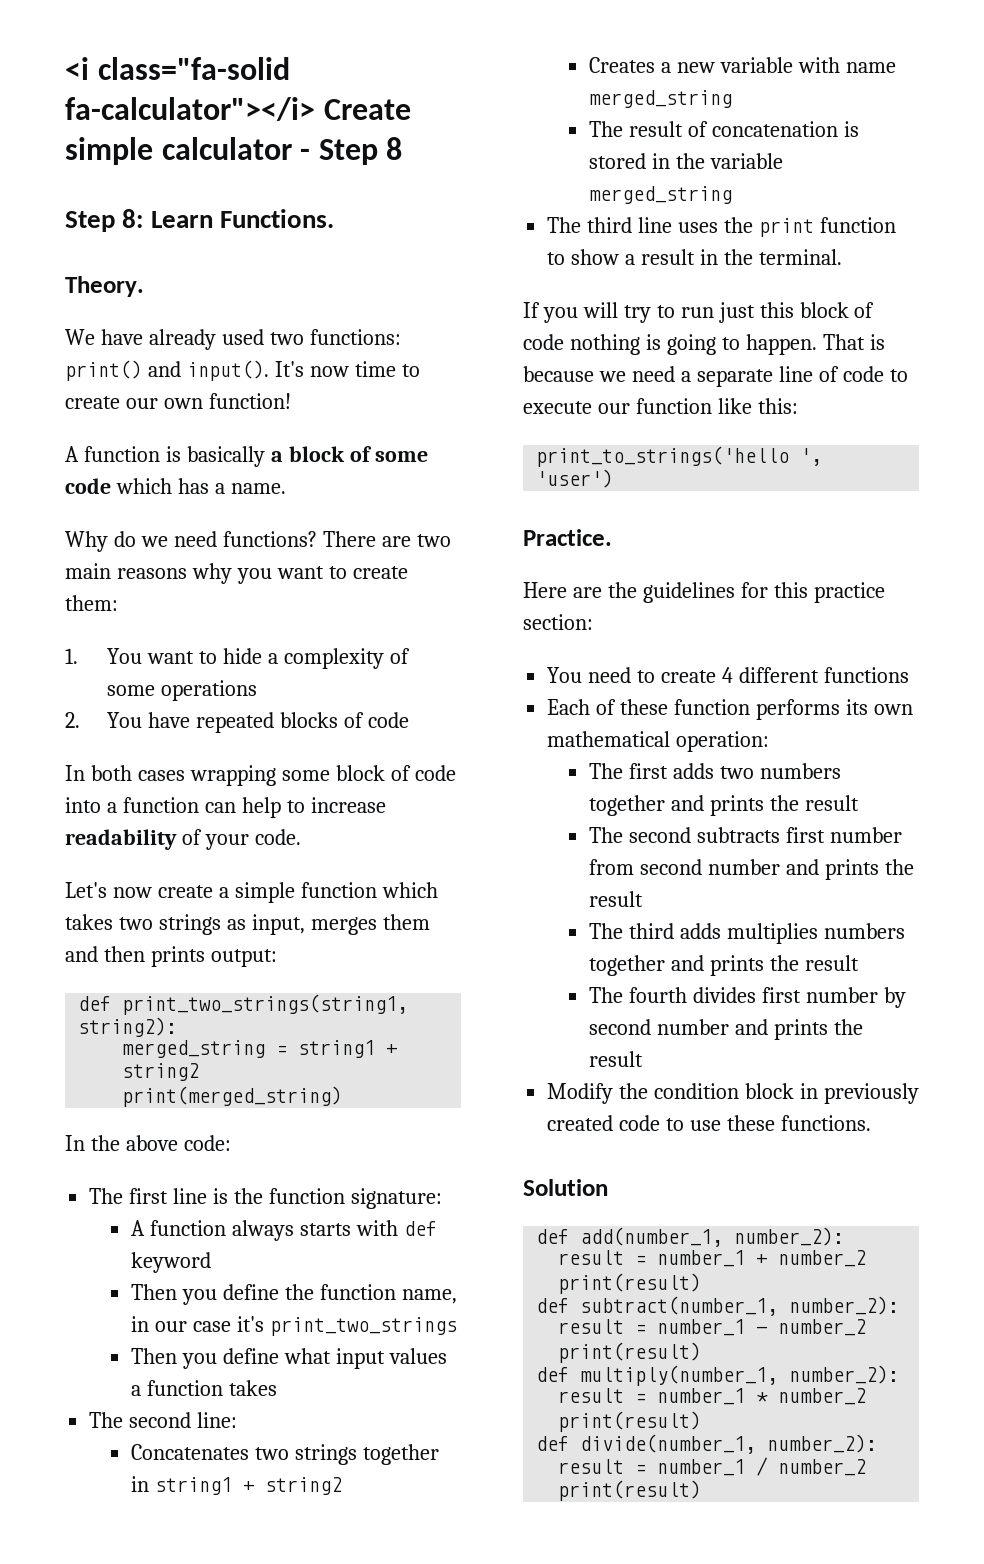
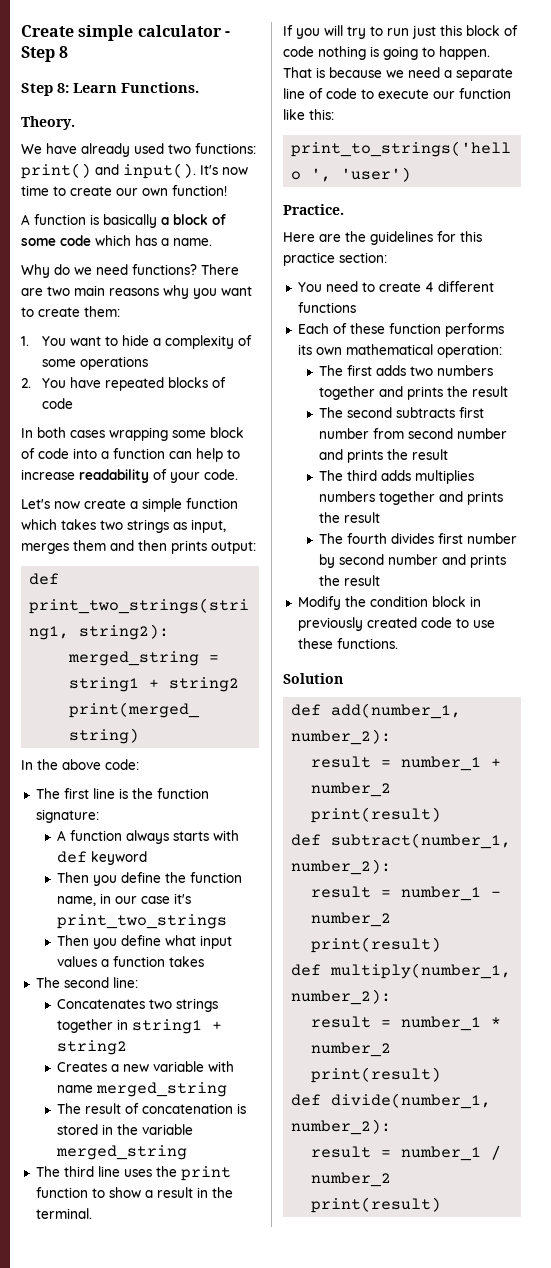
- <i class="fa-solid fa-calculator"></i> Create simple calculator - Step 8
+ Create simple calculator - Step 8

